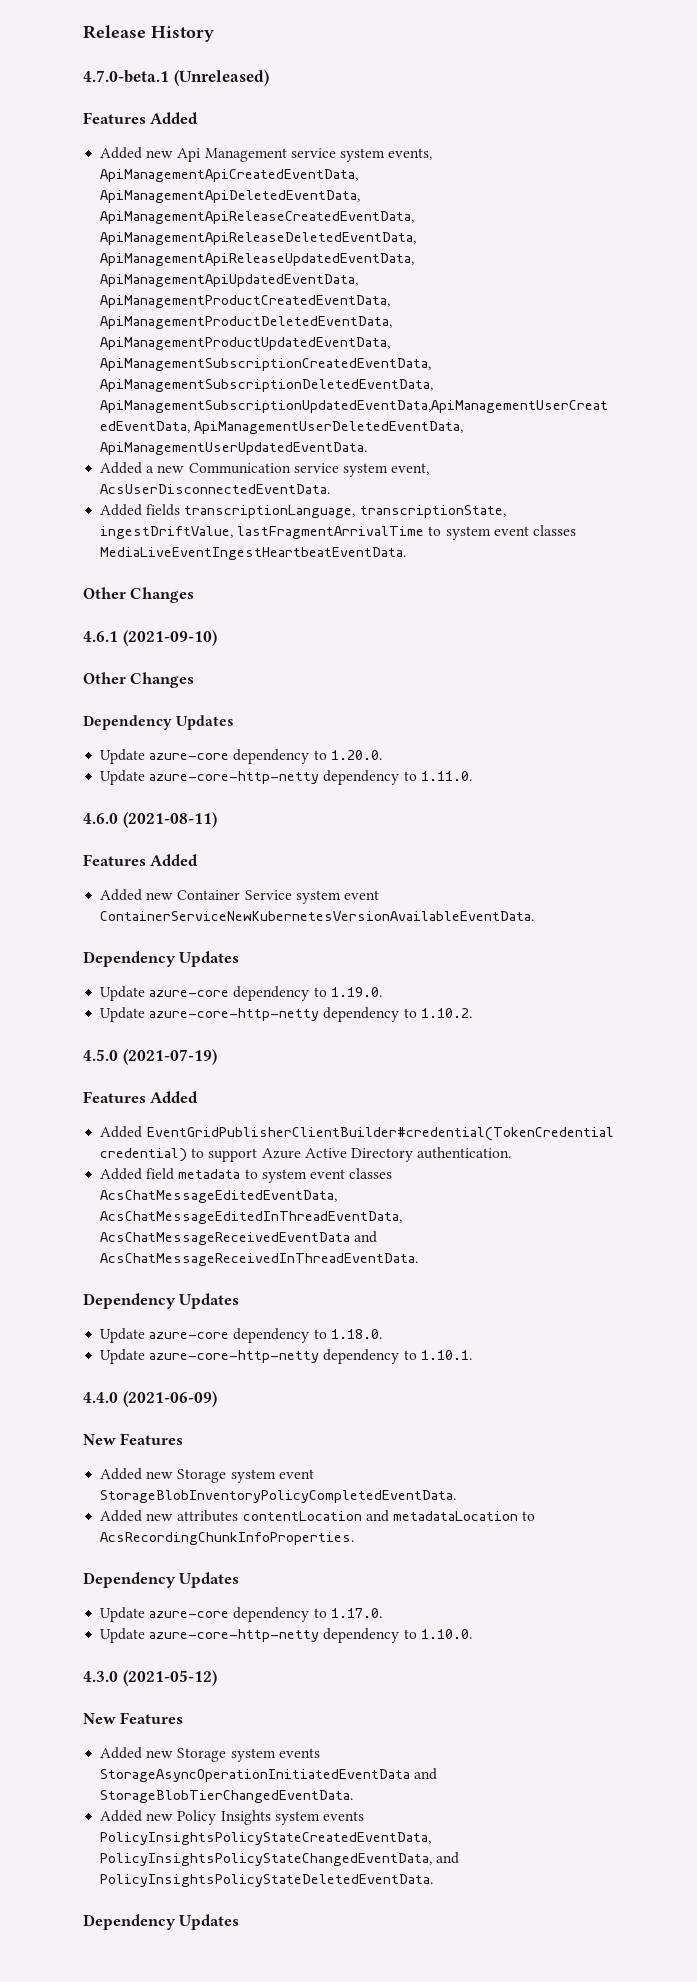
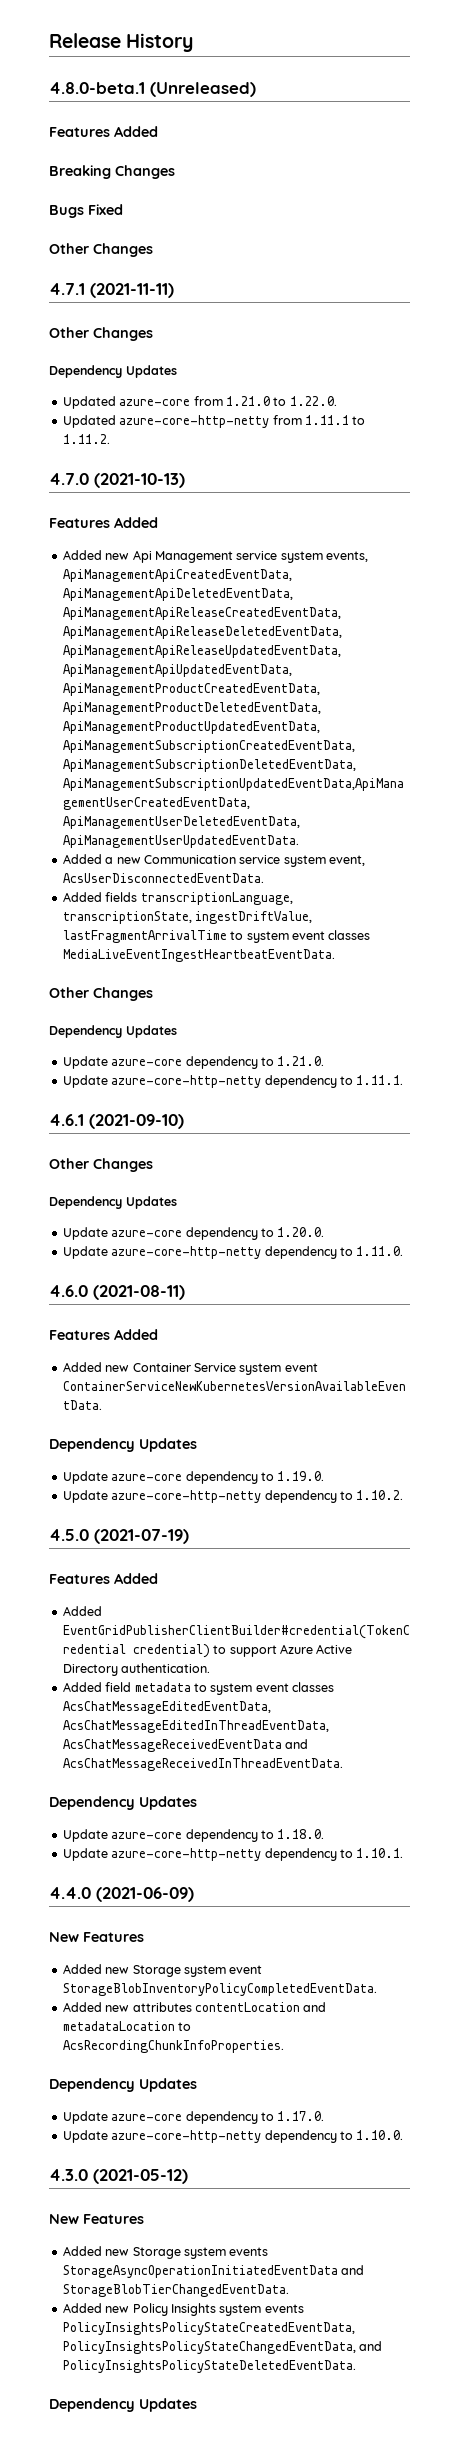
- 4.7.0-beta.1 (Unreleased)
+ 4.8.0-beta.1 (Unreleased)
+ Breaking Changes
+ Bugs Fixed
+ Other Changes
+ 4.7.1 (2021-11-11)
+ Other Changes
+ Dependency Updates
+ Updated azure-core from 1.21.0 to 1.22.0.
+ Updated azure-core-http-netty from 1.11.1 to 1.11.2.
+ 4.7.0 (2021-10-13)
+ Features Added
  Added fields transcriptionLanguage, transcriptionState, ingestDriftValue, lastFragmentArrivalTime to system event classes MediaLiveEventIngestHeartbeatEventData.
  Other Changes
+ Dependency Updates
+ Update azure-core dependency to 1.21.0.
+ Update azure-core-http-netty dependency to 1.11.1.

